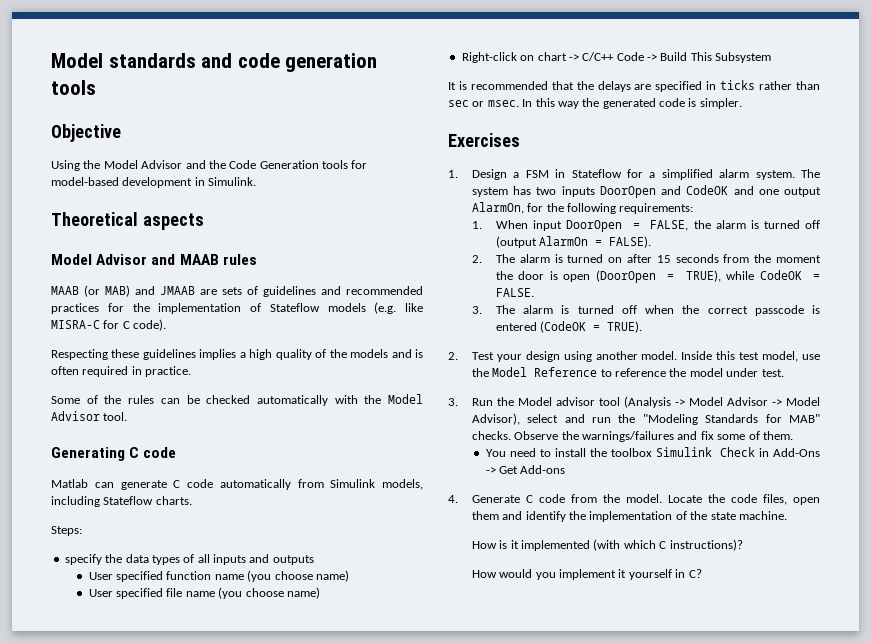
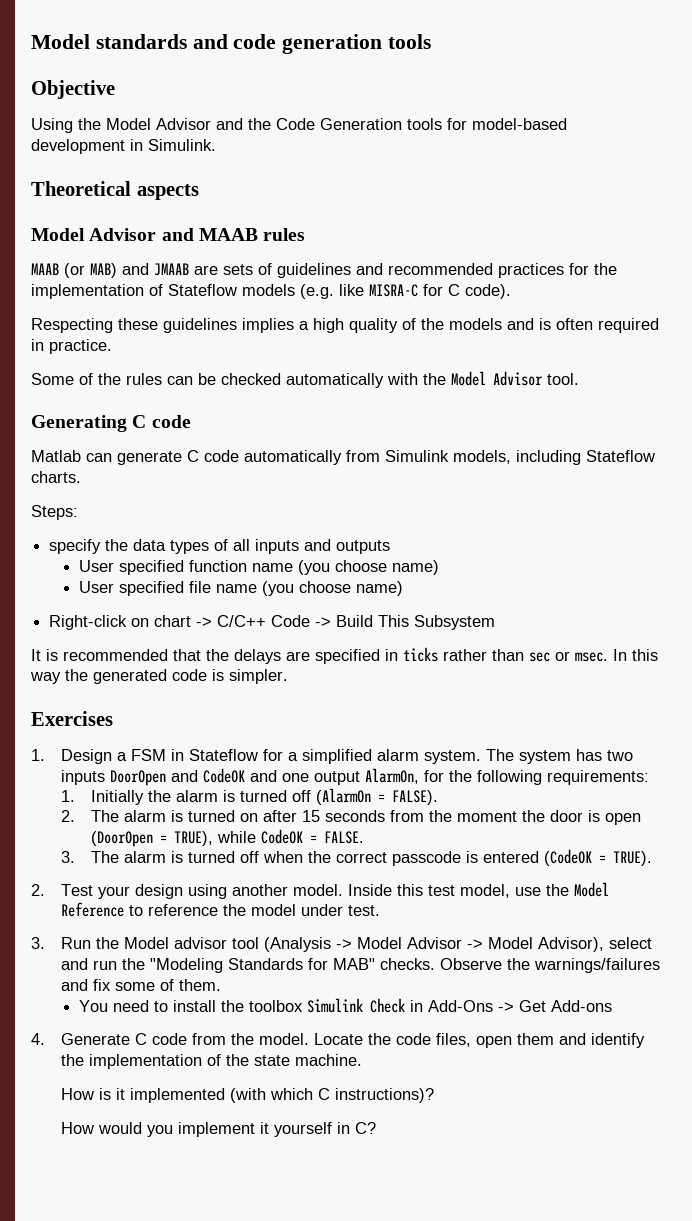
- 1. When input DoorOpen = FALSE, the alarm is turned off (output AlarmOn = FALSE).
+ 1. Initially the alarm is turned off (AlarmOn = FALSE).

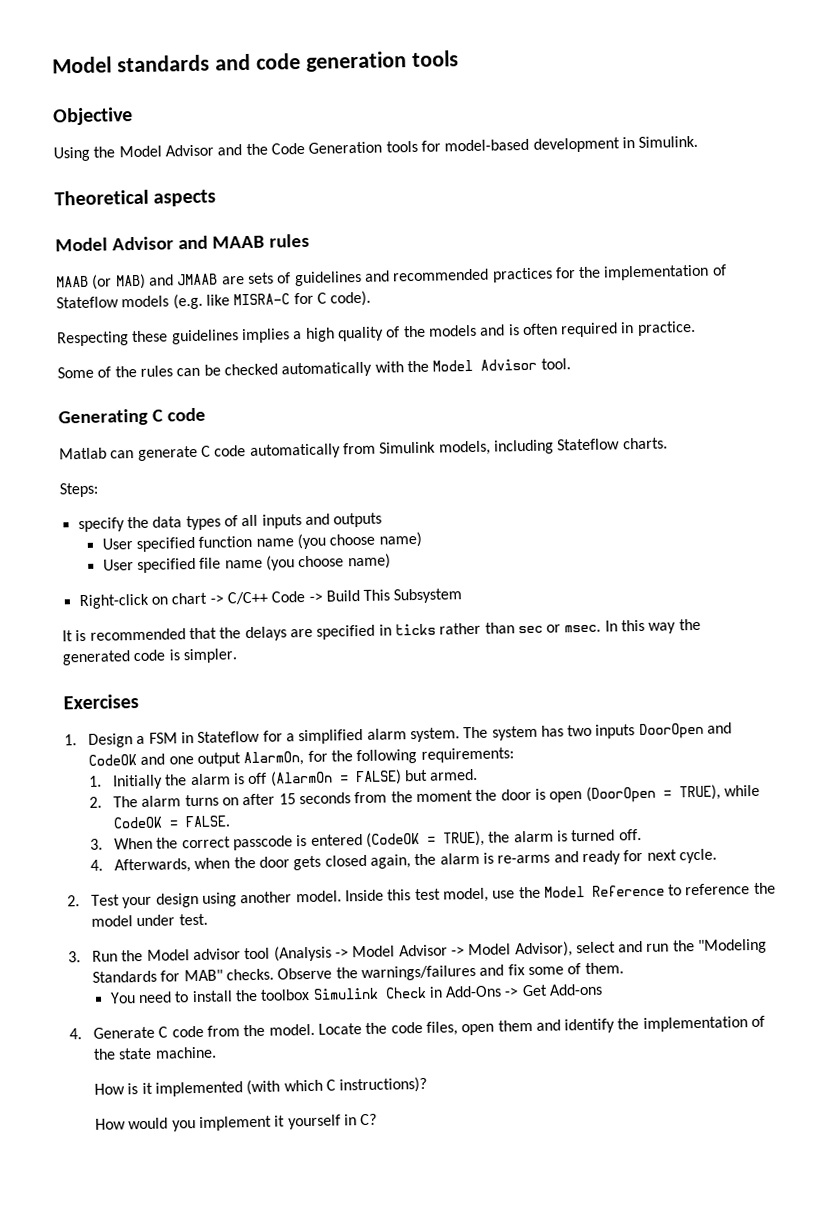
- 1. Initially the alarm is turned off (AlarmOn = FALSE).
+ 1. Initially the alarm is off (AlarmOn = FALSE) but armed.
- 2. The alarm is turned on after 15 seconds from the moment the door is open (DoorOpen = TRUE), while CodeOK = FALSE.
+ 2. The alarm turns on after 15 seconds from the moment the door is open (DoorOpen = TRUE), while CodeOK = FALSE.
- 3. The alarm is turned off when the correct passcode is entered (CodeOK = TRUE).
+ 3. When the correct passcode is entered (CodeOK = TRUE), the alarm is turned off.
+ 4. Afterwards, when the door gets closed again, the alarm is re-arms and ready for next cycle.

